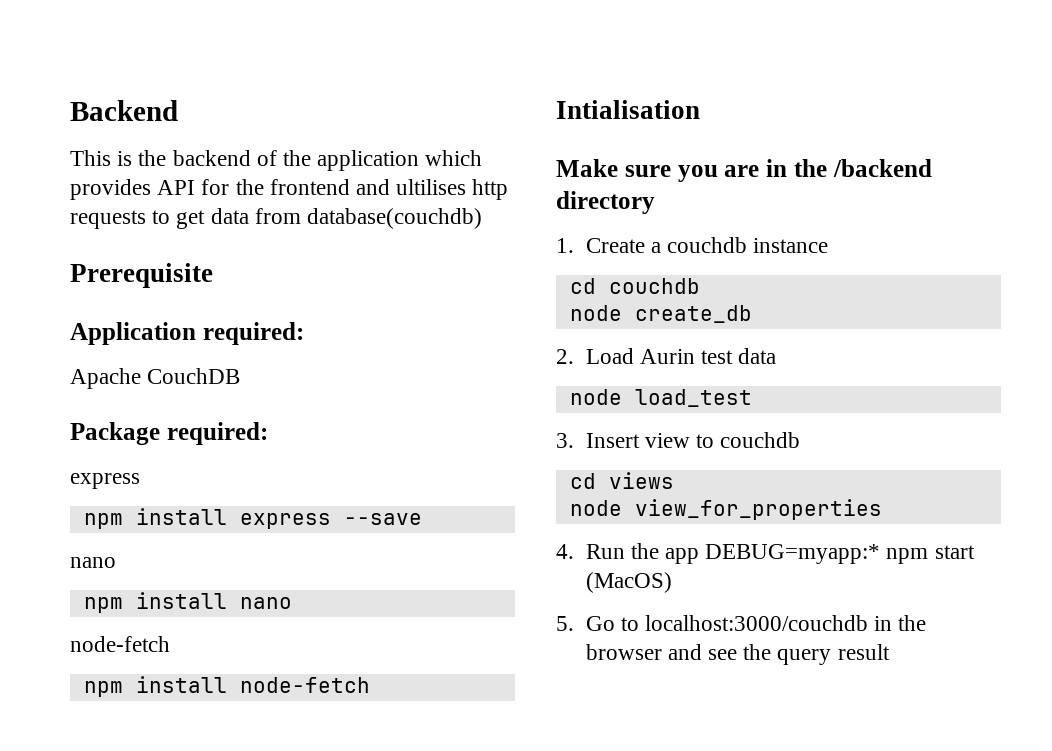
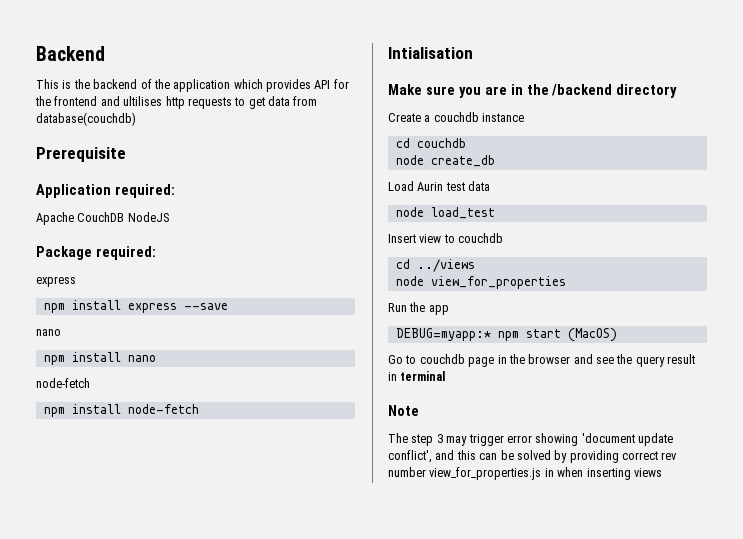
- Apache CouchDB
+ Apache CouchDB NodeJS
- 1. Create a couchdb instance
+ Create a couchdb instance
- 2. Load Aurin test data
+ Load Aurin test data
- 3. Insert view to couchdb
+ Insert view to couchdb
- cd views
+ cd ../views
- 4. Run the app DEBUG=myapp:* npm start (MacOS)
+ Run the app
+ DEBUG=myapp:* npm start (MacOS)
- 5. Go to localhost:3000/couchdb in the browser and see the query result
+ Go to couchdb page in the browser and see the query result in terminal
+ Note
+ The step 3 may trigger error showing 'document update conflict', and this can be solved by providing correct rev number view_for_properties.js in when inserting views

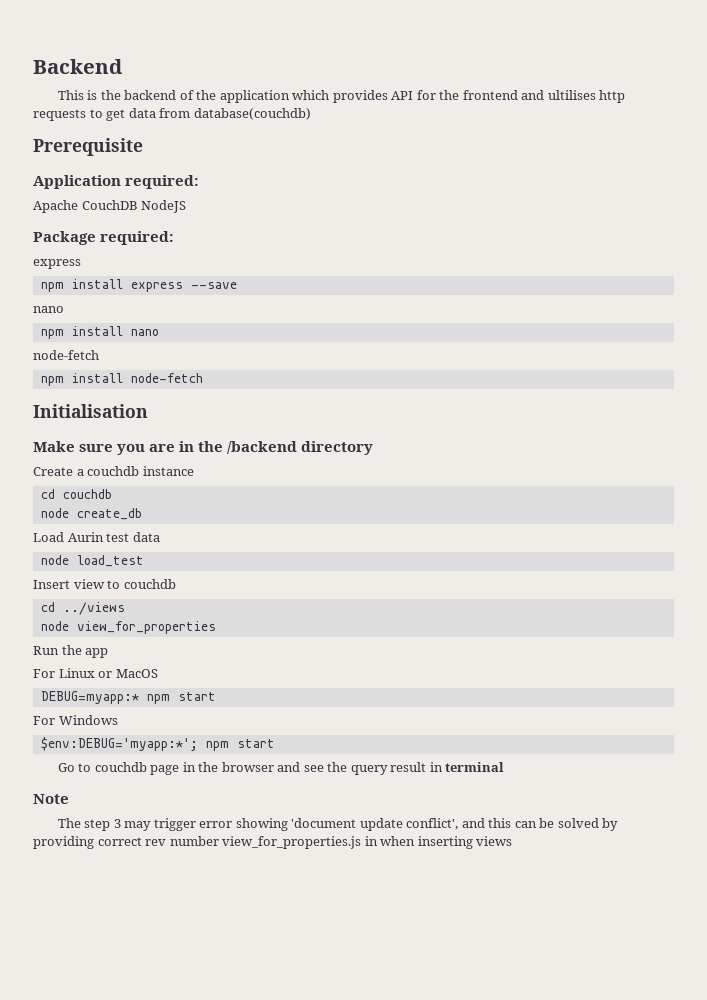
- Intialisation
+ Initialisation
+ For Linux or MacOS
- DEBUG=myapp:* npm start (MacOS)
+ DEBUG=myapp:* npm start
+ For Windows
+ $env:DEBUG='myapp:*'; npm start

